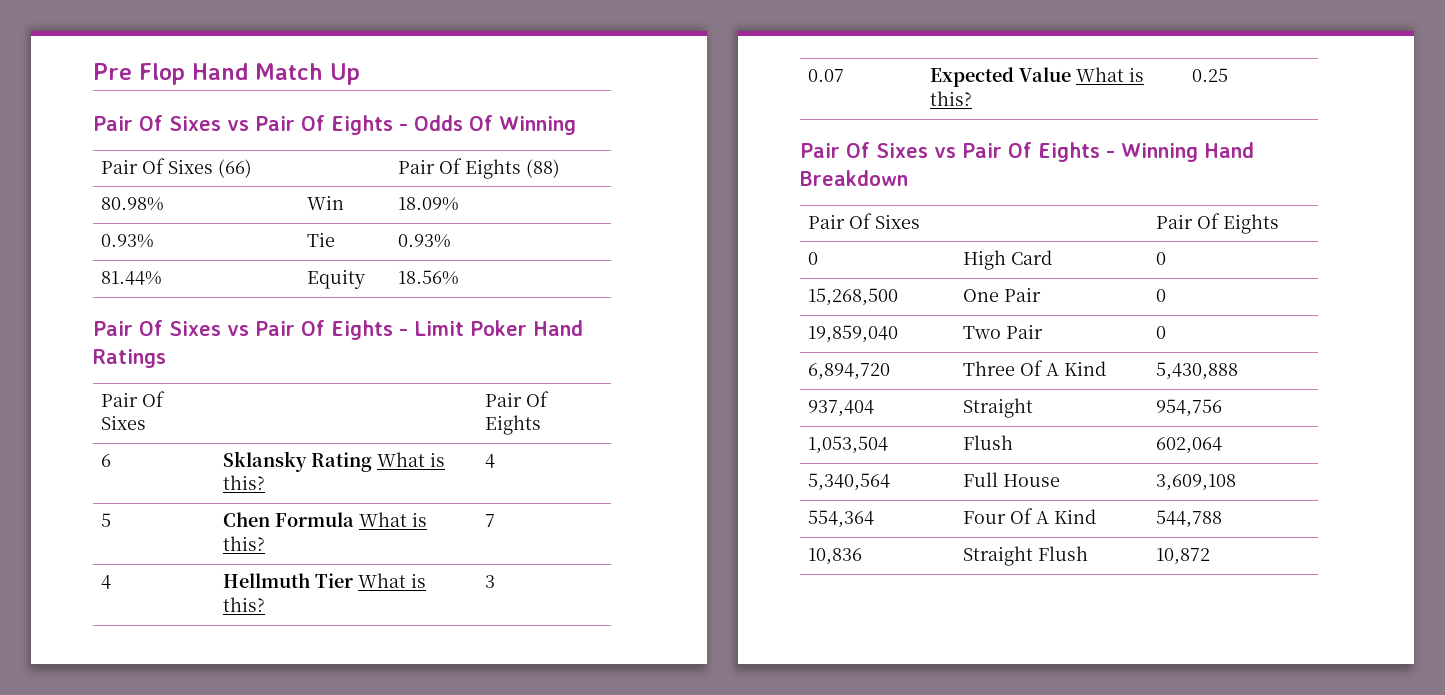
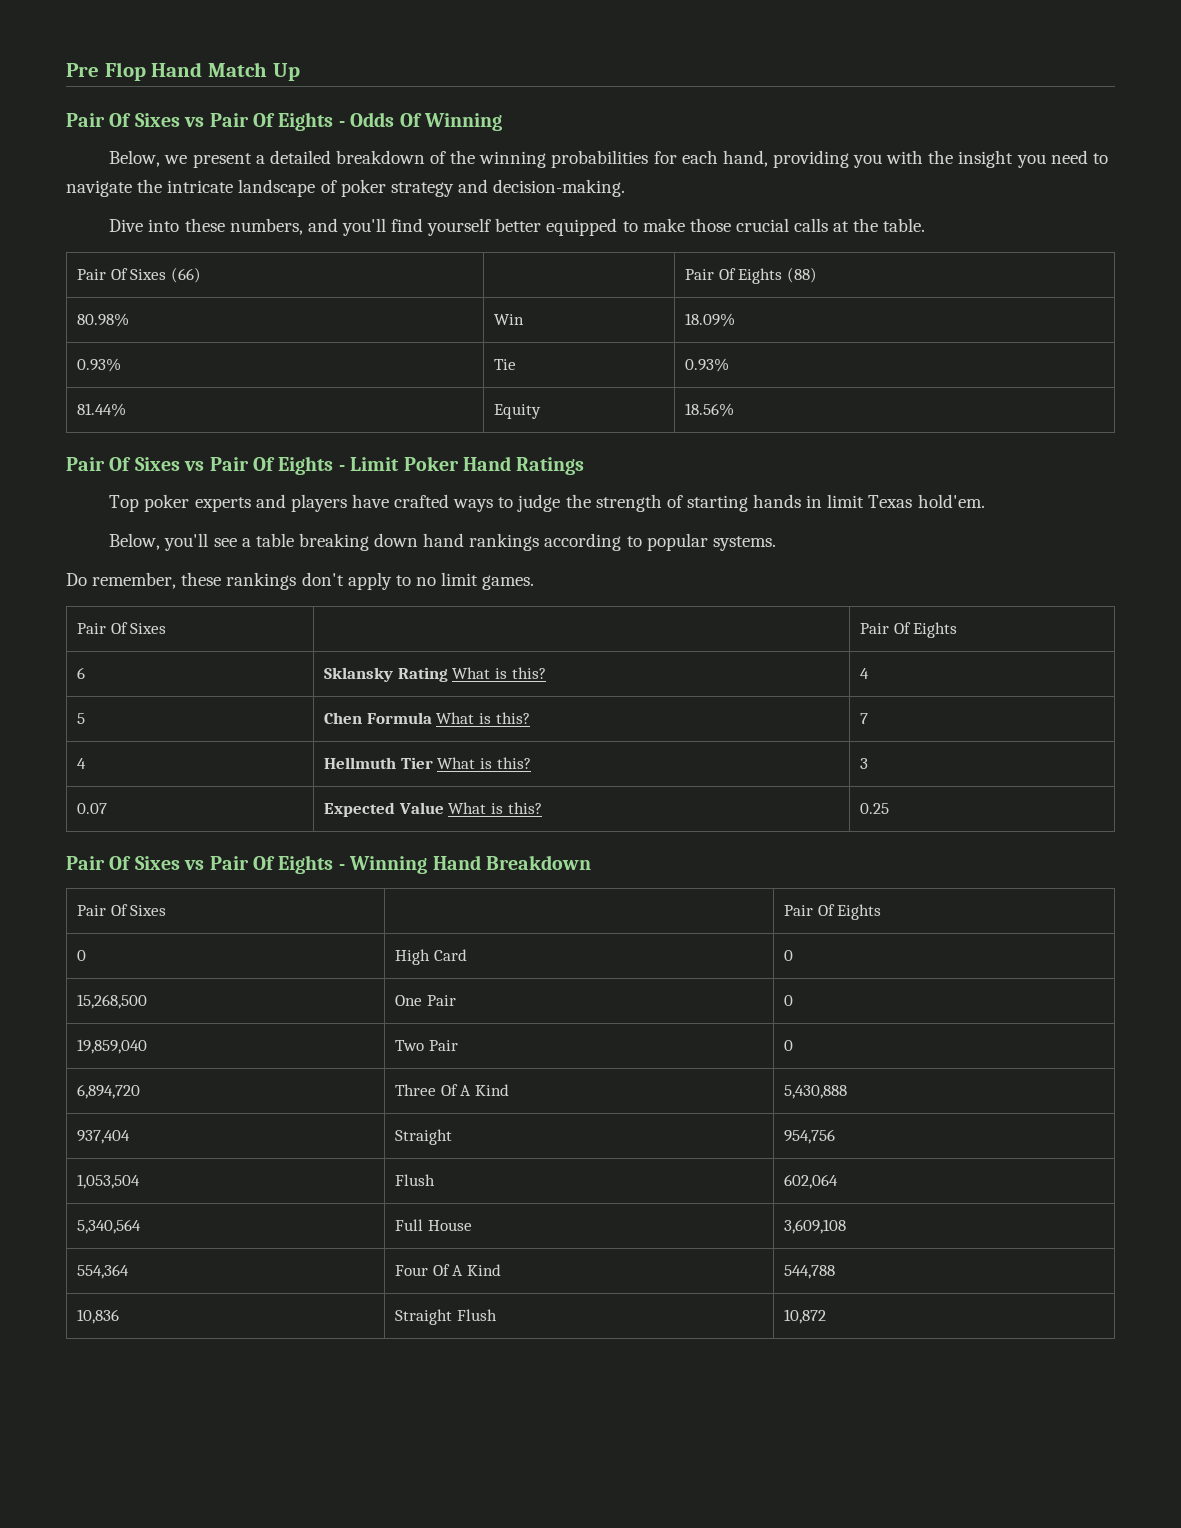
+ Below, we present a detailed breakdown of the winning probabilities for each hand, providing you with the insight you need to navigate the intricate landscape of poker strategy and decision-making.
+ Dive into these numbers, and you'll find yourself better equipped to make those crucial calls at the table.
+ Top poker experts and players have crafted ways to judge the strength of starting hands in limit Texas hold'em.
+ Below, you'll see a table breaking down hand rankings according to popular systems.
+ Do remember, these rankings don't apply to no limit games.

